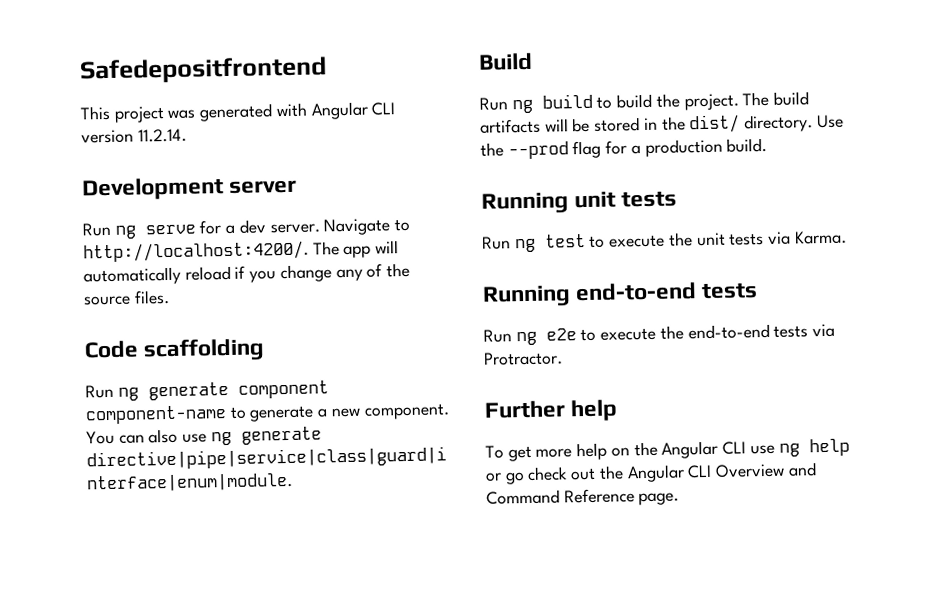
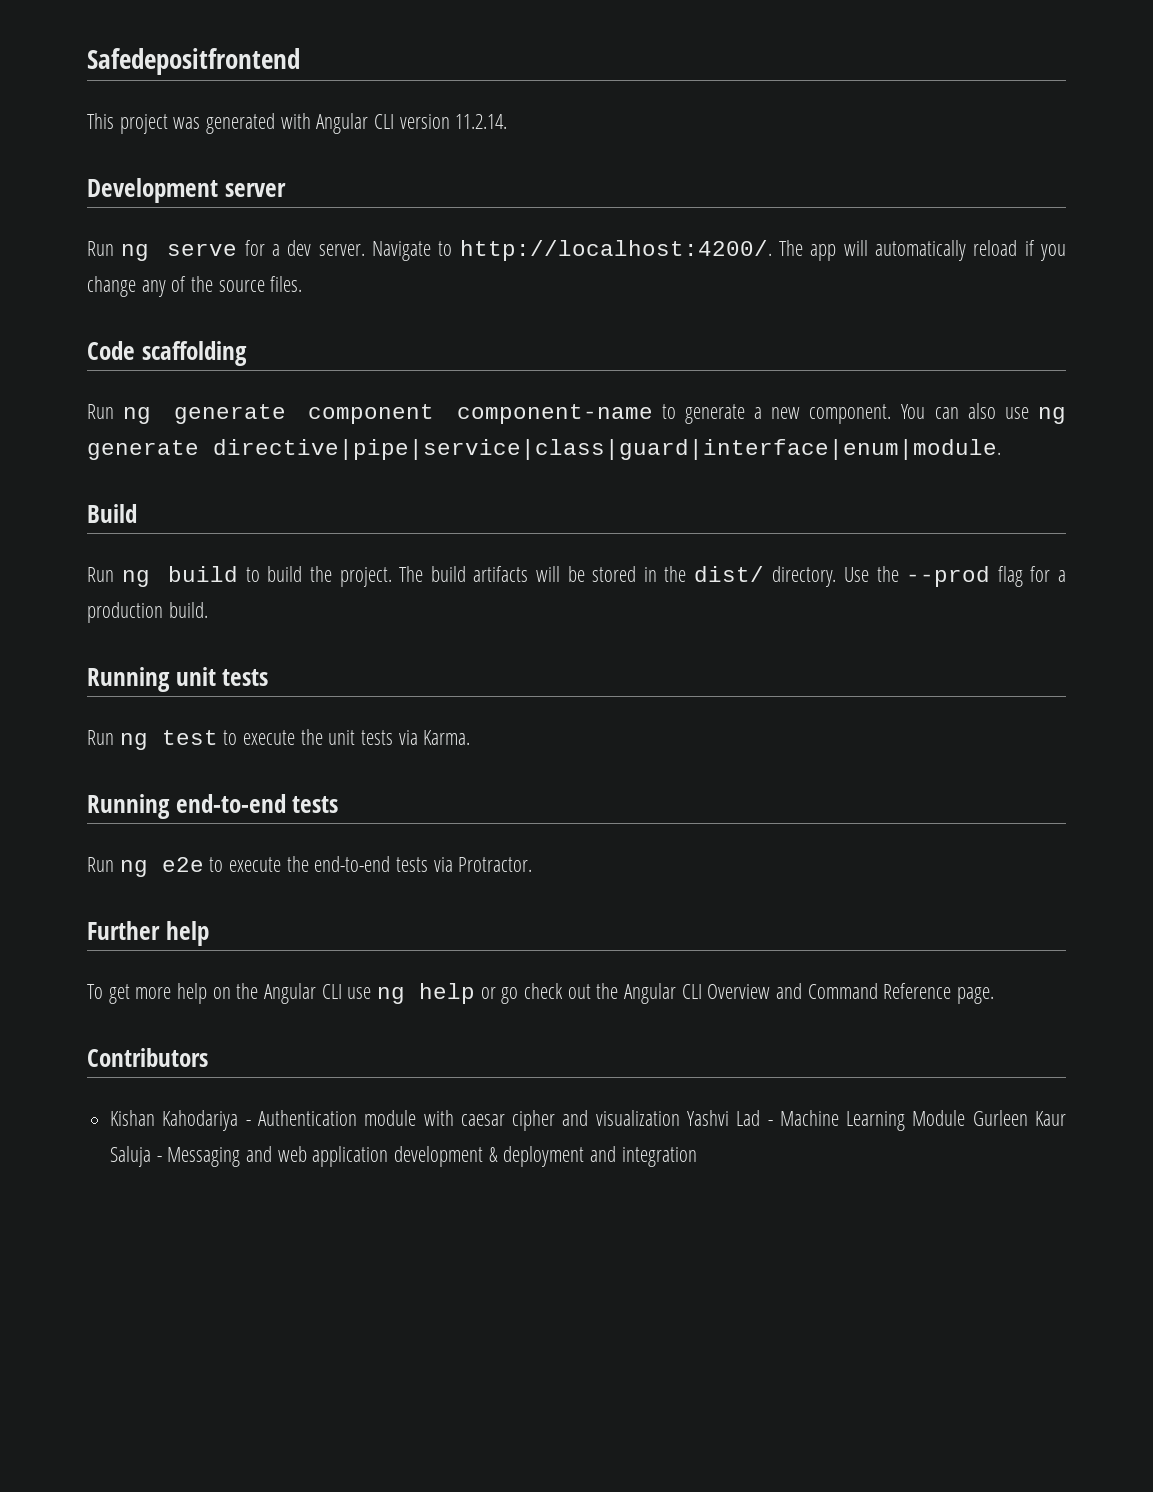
+ Contributors
+ Kishan Kahodariya - Authentication module with caesar cipher and visualization Yashvi Lad - Machine Learning Module Gurleen Kaur Saluja - Messaging and web application development & deployment and integration

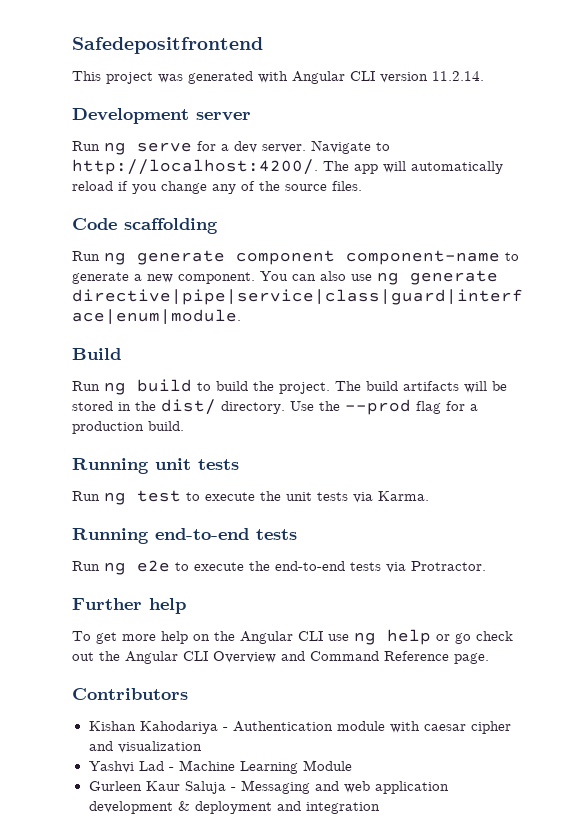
- Kishan Kahodariya - Authentication module with caesar cipher and visualization Yashvi Lad - Machine Learning Module Gurleen Kaur Saluja - Messaging and web application development & deployment and integration
+ Kishan Kahodariya - Authentication module with caesar cipher and visualization
+ Yashvi Lad - Machine Learning Module
+ Gurleen Kaur Saluja - Messaging and web application development & deployment and integration

